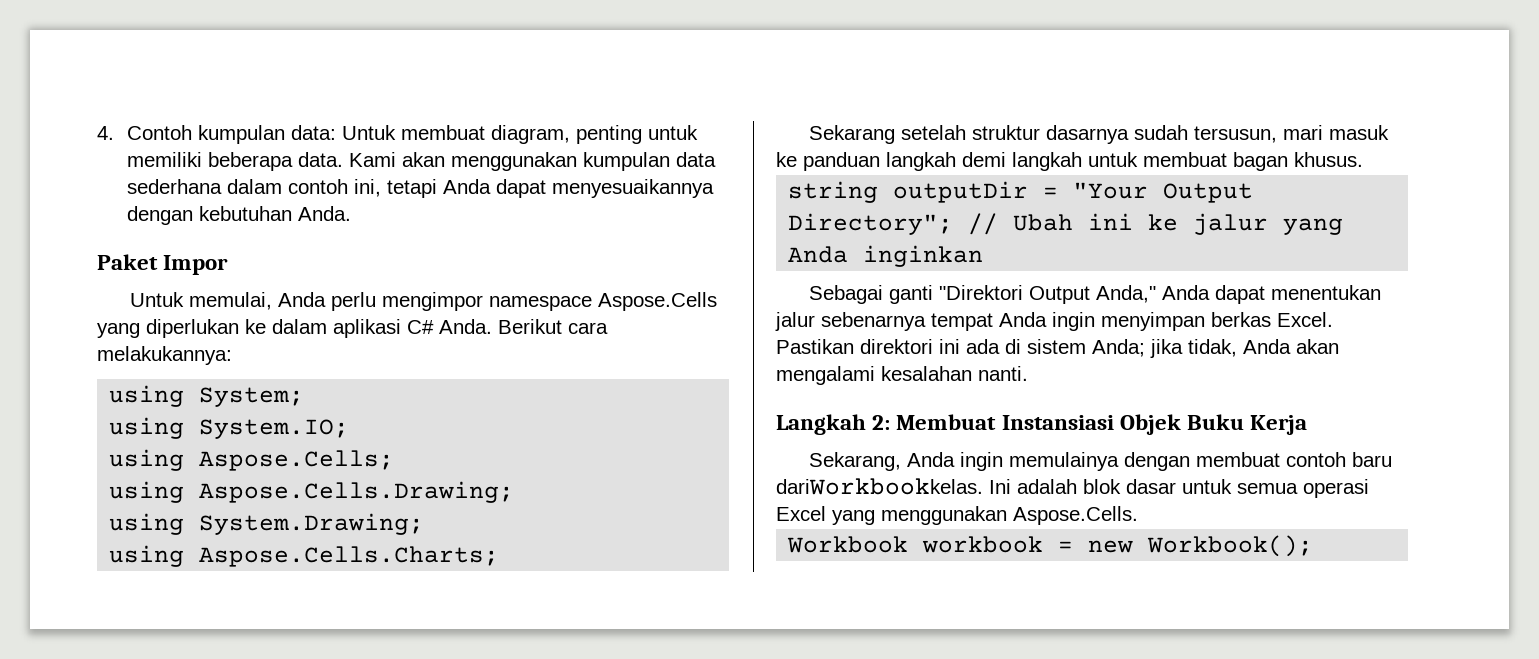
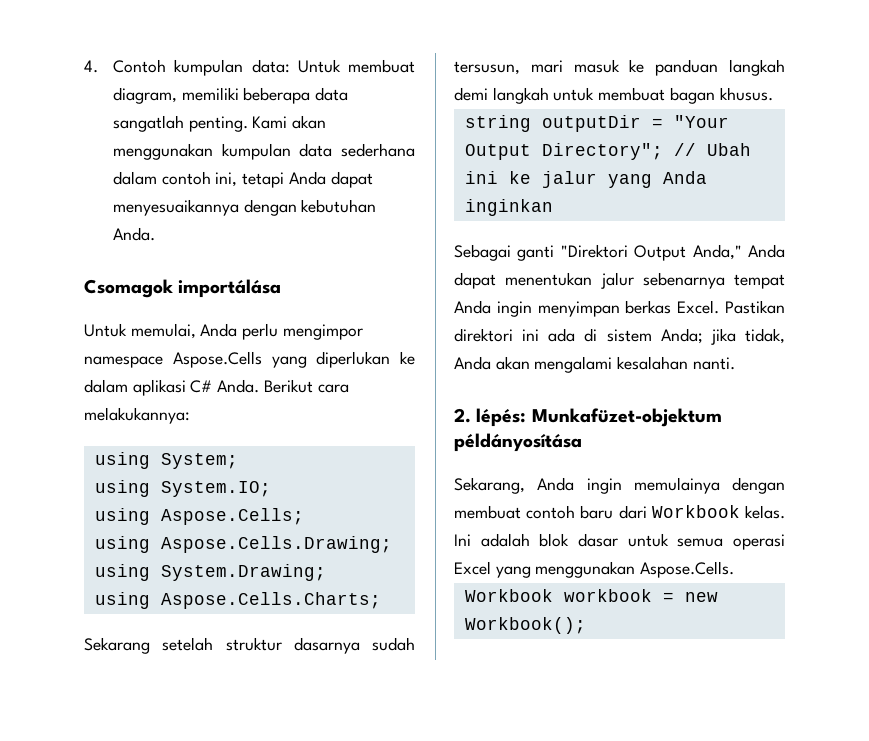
- 4. Contoh kumpulan data: Untuk membuat diagram, penting untuk memiliki beberapa data.
+ 4. Contoh kumpulan data: Untuk membuat diagram, memiliki beberapa data sangatlah penting.
- Paket Impor
+ Csomagok importálása
- Langkah 2: Membuat Instansiasi Objek Buku Kerja
+ 2. lépés: Munkafüzet-objektum példányosítása
- Sekarang, Anda ingin memulainya dengan membuat contoh baru dariWorkbookkelas.
+ Sekarang, Anda ingin memulainya dengan membuat contoh baru dari Workbook kelas.

